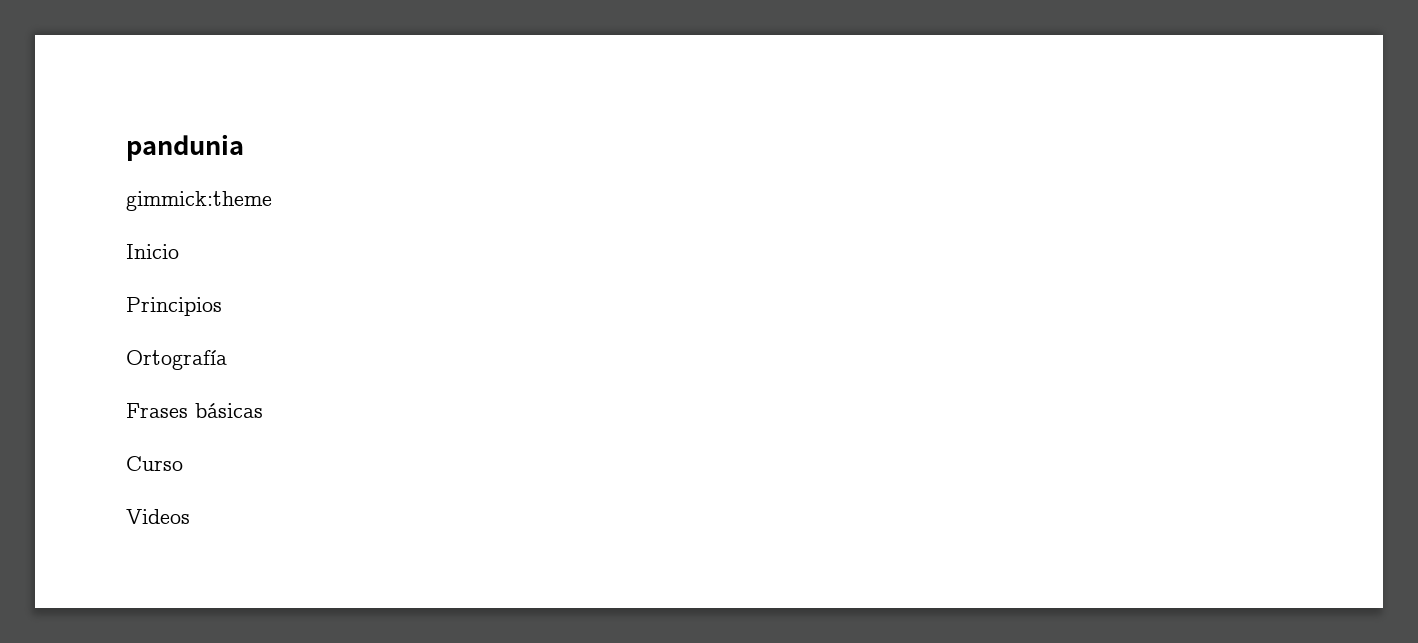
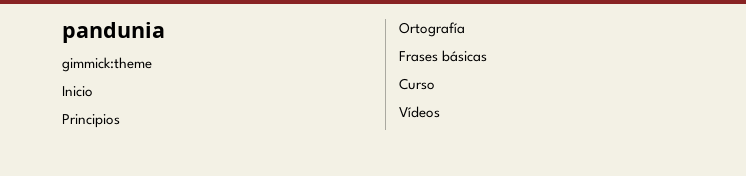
- Videos
+ Vídeos

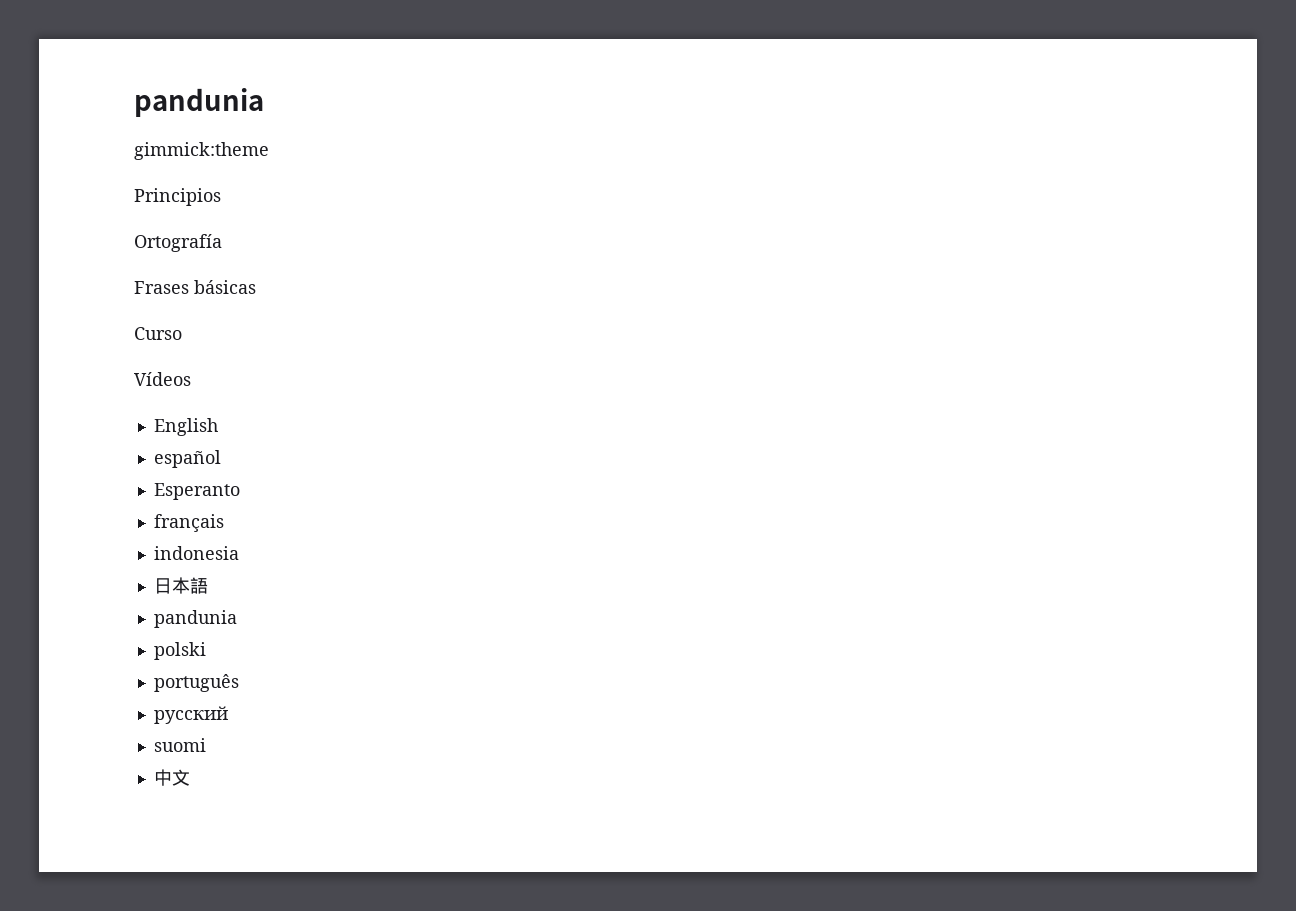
- Inicio
+ English
+ español
+ Esperanto
+ français
+ indonesia
+ 日本語
+ pandunia
+ polski
+ português
+ русский
+ suomi
+ 中文

